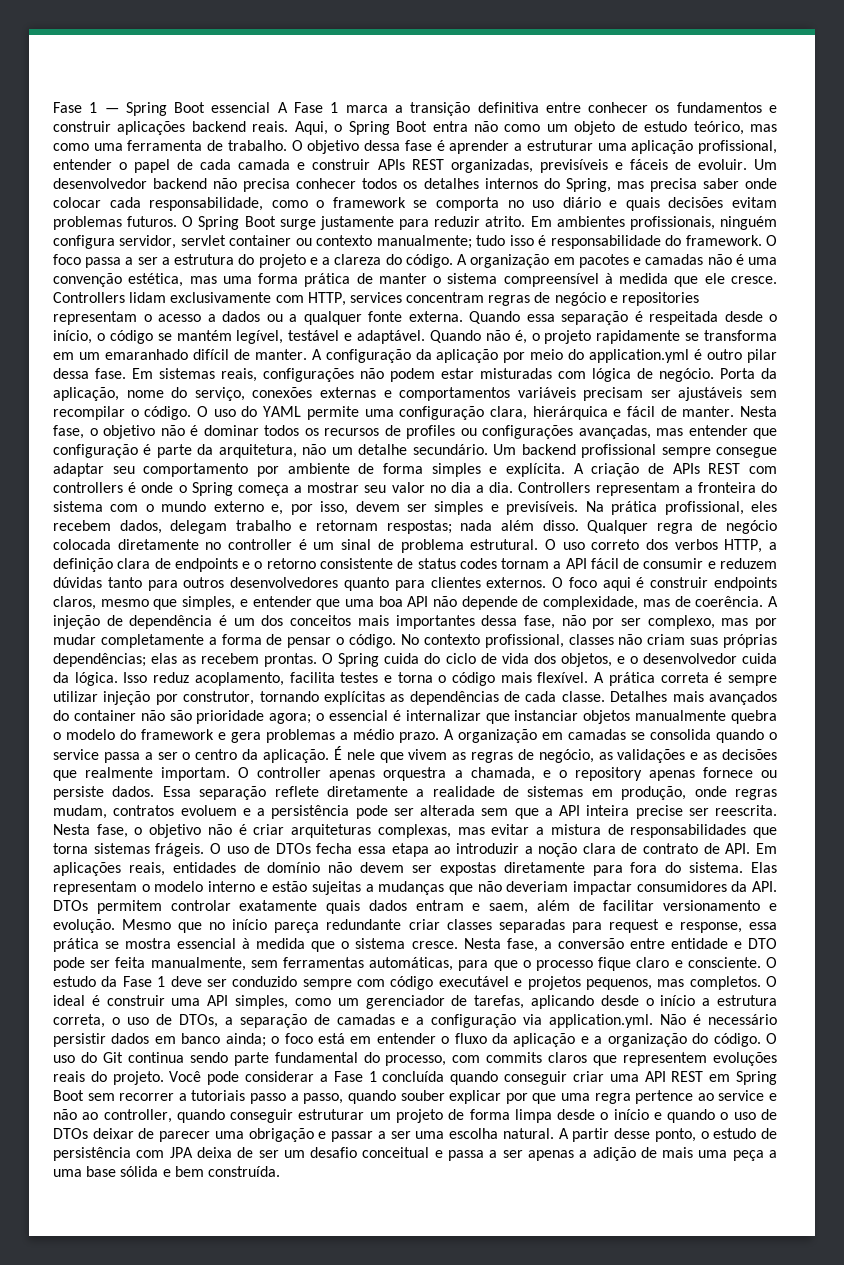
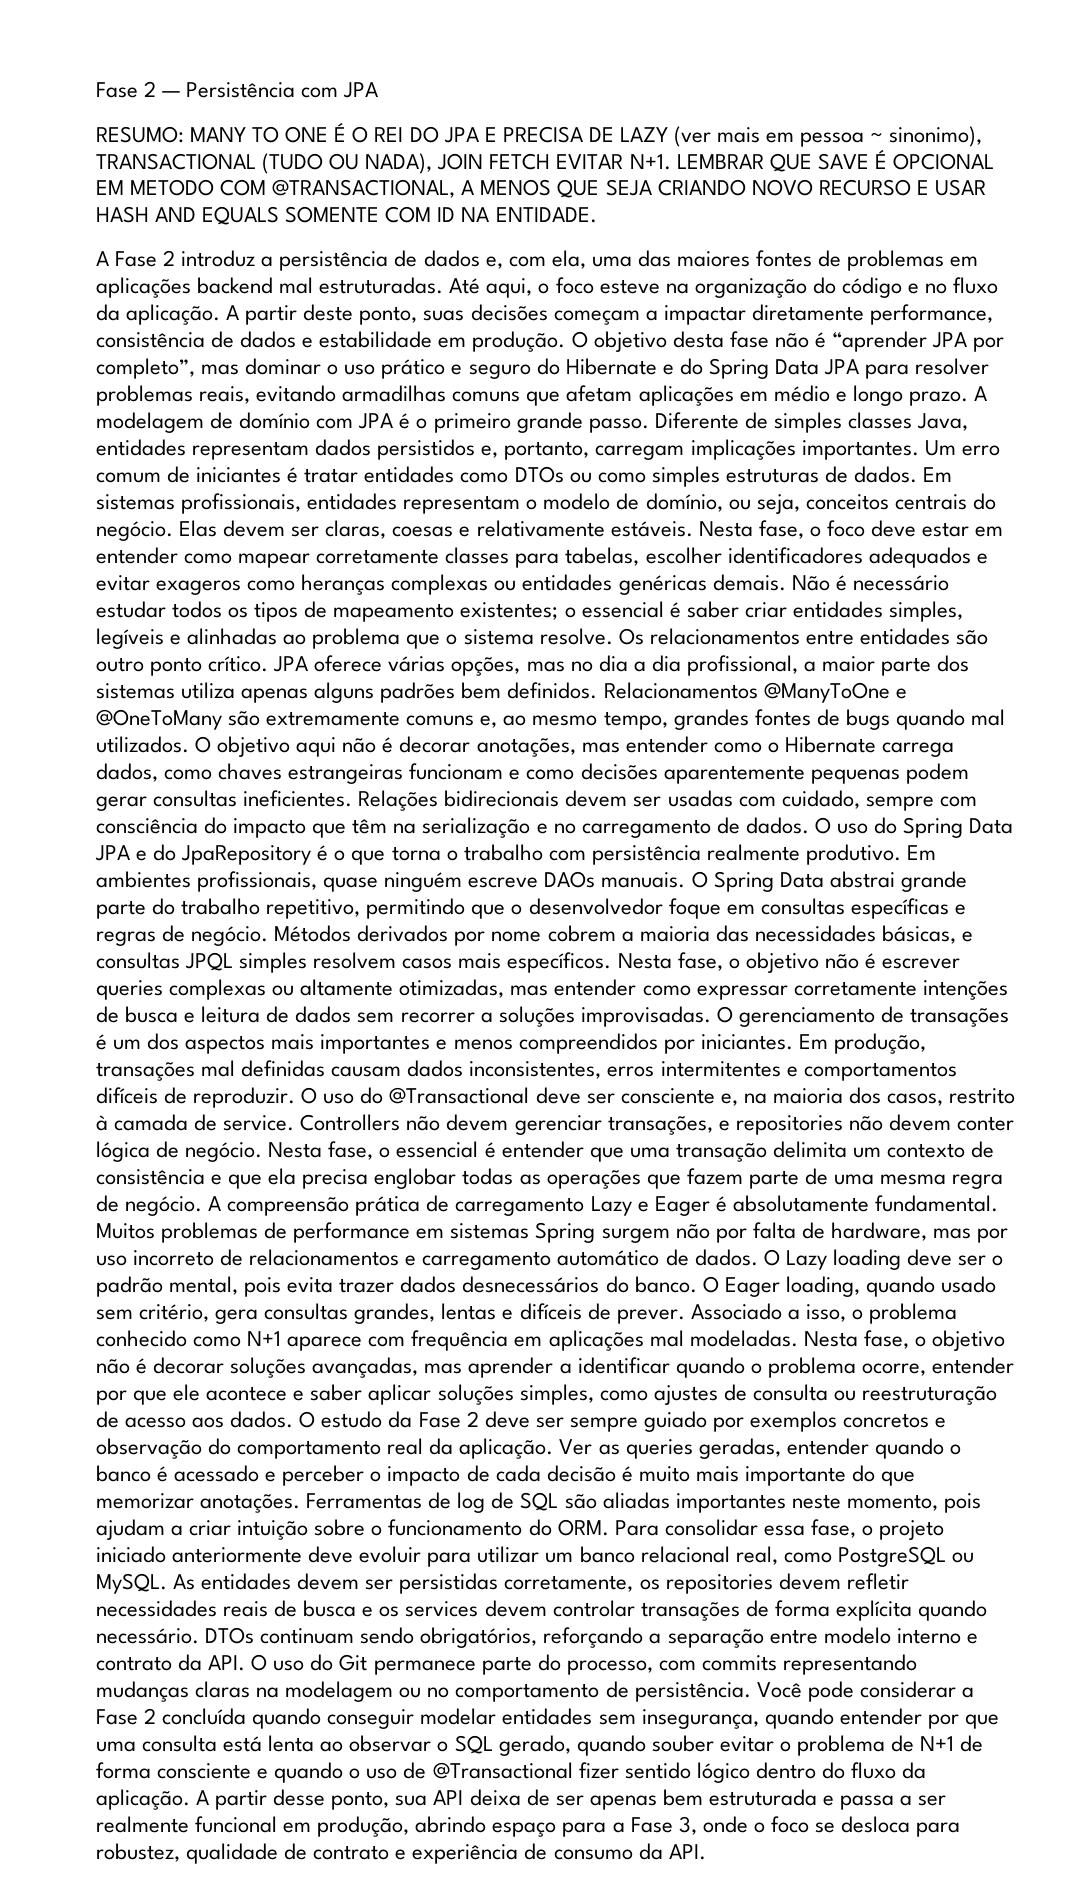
- Fase 1 — Spring Boot essencial A Fase 1 marca a transição definitiva entre conhecer os fundamentos e construir aplicações backend reais. Aqui, o Spring Boot entra não como um objeto de estudo teórico, mas como uma ferramenta de trabalho. O objetivo dessa fase é aprender a estruturar uma aplicação profissional, entender o papel de cada camada e construir APIs REST organizadas, previsíveis e fáceis de evoluir. Um desenvolvedor backend não precisa conhecer todos os detalhes internos do Spring, mas precisa saber onde colocar cada responsabilidade, como o framework se comporta no uso diário e quais decisões evitam problemas futuros. O Spring Boot surge justamente para reduzir atrito. Em ambientes profissionais, ninguém configura servidor, servlet container ou contexto manualmente; tudo isso é responsabilidade do framework. O foco passa a ser a estrutura do projeto e a clareza do código. A organização em pacotes e camadas não é uma convenção estética, mas uma forma prática de manter o sistema compreensível à medida que ele cresce. Controllers lidam exclusivamente com HTTP, services concentram regras de negócio e repositories representam o acesso a dados ou a qualquer fonte externa. Quando essa separação é respeitada desde o início, o código se mantém legível, testável e adaptável. Quando não é, o projeto rapidamente se transforma em um emaranhado difícil de manter. A configuração da aplicação por meio do application.yml é outro pilar dessa fase. Em sistemas reais, configurações não podem estar misturadas com lógica de negócio. Porta da aplicação, nome do serviço, conexões externas e comportamentos variáveis precisam ser ajustáveis sem recompilar o código. O uso do YAML permite uma configuração clara, hierárquica e fácil de manter. Nesta fase, o objetivo não é dominar todos os recursos de profiles ou configurações avançadas, mas entender que configuração é parte da arquitetura, não um detalhe secundário. Um backend profissional sempre consegue adaptar seu comportamento por ambiente de forma simples e explícita. A criação de APIs REST com controllers é onde o Spring começa a mostrar seu valor no dia a dia. Controllers representam a fronteira do sistema com o mundo externo e, por isso, devem ser simples e previsíveis. Na prática profissional, eles recebem dados, delegam trabalho e retornam respostas; nada além disso. Qualquer regra de negócio colocada diretamente no controller é um sinal de problema estrutural. O uso correto dos verbos HTTP, a definição clara de endpoints e o retorno consistente de status codes tornam a API fácil de consumir e reduzem dúvidas tanto para outros desenvolvedores quanto para clientes externos. O foco aqui é construir endpoints claros, mesmo que simples, e entender que uma boa API não depende de complexidade, mas de coerência. A injeção de dependência é um dos conceitos mais importantes dessa fase, não por ser complexo, mas por mudar completamente a forma de pensar o código. No contexto profissional, classes não criam suas próprias dependências; elas as recebem prontas. O Spring cuida do ciclo de vida dos objetos, e o desenvolvedor cuida da lógica. Isso reduz acoplamento, facilita testes e torna o código mais flexível. A prática correta é sempre utilizar injeção por construtor, tornando explícitas as dependências de cada classe. Detalhes mais avançados do container não são prioridade agora; o essencial é internalizar que instanciar objetos manualmente quebra o modelo do framework e gera problemas a médio prazo. A organização em camadas se consolida quando o service passa a ser o centro da aplicação. É nele que vivem as regras de negócio, as validações e as decisões que realmente importam. O controller apenas orquestra a chamada, e o repository apenas fornece ou persiste dados. Essa separação reflete diretamente a realidade de sistemas em produção, onde regras mudam, contratos evoluem e a persistência pode ser alterada sem que a API inteira precise ser reescrita. Nesta fase, o objetivo não é criar arquiteturas complexas, mas evitar a mistura de responsabilidades que torna sistemas frágeis. O uso de DTOs fecha essa etapa ao introduzir a noção clara de contrato de API. Em aplicações reais, entidades de domínio não devem ser expostas diretamente para fora do sistema. Elas representam o modelo interno e estão sujeitas a mudanças que não deveriam impactar consumidores da API. DTOs permitem controlar exatamente quais dados entram e saem, além de facilitar versionamento e evolução. Mesmo que no início pareça redundante criar classes separadas para request e response, essa prática se mostra essencial à medida que o sistema cresce. Nesta fase, a conversão entre entidade e DTO pode ser feita manualmente, sem ferramentas automáticas, para que o processo fique claro e consciente.
+ Fase 2 — Persistência com JPA
+ RESUMO: MANY TO ONE É O REI DO JPA E PRECISA DE LAZY (ver mais em pessoa ~ sinonimo), TRANSACTIONAL (TUDO OU NADA), JOIN FETCH EVITAR N+1. LEMBRAR QUE SAVE É OPCIONAL EM METODO COM @TRANSACTIONAL, A MENOS QUE SEJA CRIANDO NOVO RECURSO E USAR HASH AND EQUALS SOMENTE COM ID NA ENTIDADE.
+ A Fase 2 introduz a persistência de dados e, com ela, uma das maiores fontes de problemas em aplicações backend mal estruturadas. Até aqui, o foco esteve na organização do código e no fluxo da aplicação. A partir deste ponto, suas decisões começam a impactar diretamente performance, consistência de dados e estabilidade em produção. O objetivo desta fase não é “aprender JPA por completo”, mas dominar o uso prático e seguro do Hibernate e do Spring Data JPA para resolver problemas reais, evitando armadilhas comuns que afetam aplicações em médio e longo prazo. A modelagem de domínio com JPA é o primeiro grande passo. Diferente de simples classes Java, entidades representam dados persistidos e, portanto, carregam implicações importantes. Um erro comum de iniciantes é tratar entidades como DTOs ou como simples estruturas de dados. Em sistemas profissionais, entidades representam o modelo de domínio, ou seja, conceitos centrais do negócio. Elas devem ser claras, coesas e relativamente estáveis. Nesta fase, o foco deve estar em entender como mapear corretamente classes para tabelas, escolher identificadores adequados e evitar exageros como heranças complexas ou entidades genéricas demais. Não é necessário estudar todos os tipos de mapeamento existentes; o essencial é saber criar entidades simples, legíveis e alinhadas ao problema que o sistema resolve. Os relacionamentos entre entidades são outro ponto crítico. JPA oferece várias opções, mas no dia a dia profissional, a maior parte dos sistemas utiliza apenas alguns padrões bem definidos. Relacionamentos @ManyToOne e @OneToMany são extremamente comuns e, ao mesmo tempo, grandes fontes de bugs quando mal utilizados. O objetivo aqui não é decorar anotações, mas entender como o Hibernate carrega dados, como chaves estrangeiras funcionam e como decisões aparentemente pequenas podem gerar consultas ineficientes. Relações bidirecionais devem ser usadas com cuidado, sempre com consciência do impacto que têm na serialização e no carregamento de dados. O uso do Spring Data JPA e do JpaRepository é o que torna o trabalho com persistência realmente produtivo. Em ambientes profissionais, quase ninguém escreve DAOs manuais. O Spring Data abstrai grande parte do trabalho repetitivo, permitindo que o desenvolvedor foque em consultas específicas e regras de negócio. Métodos derivados por nome cobrem a maioria das necessidades básicas, e consultas JPQL simples resolvem casos mais específicos. Nesta fase, o objetivo não é escrever queries complexas ou altamente otimizadas, mas entender como expressar corretamente intenções de busca e leitura de dados sem recorrer a soluções improvisadas. O gerenciamento de transações é um dos aspectos mais importantes e menos compreendidos por iniciantes. Em produção, transações mal definidas causam dados inconsistentes, erros intermitentes e comportamentos difíceis de reproduzir. O uso do @Transactional deve ser consciente e, na maioria dos casos, restrito à camada de service. Controllers não devem gerenciar transações, e repositories não devem conter lógica de negócio. Nesta fase, o essencial é entender que uma transação delimita um contexto de consistência e que ela precisa englobar todas as operações que fazem parte de uma mesma regra de negócio. A compreensão prática de carregamento Lazy e Eager é absolutamente fundamental. Muitos problemas de performance em sistemas Spring surgem não por falta de hardware, mas por uso incorreto de relacionamentos e carregamento automático de dados. O Lazy loading deve ser o padrão mental, pois evita trazer dados desnecessários do banco. O Eager loading, quando usado sem critério, gera consultas grandes, lentas e difíceis de prever. Associado a isso, o problema conhecido como N+1 aparece com frequência em aplicações mal modeladas. Nesta fase, o objetivo não é decorar soluções avançadas, mas aprender a identificar quando o problema ocorre, entender por que ele acontece e saber aplicar soluções simples, como ajustes de consulta ou reestruturação de acesso aos dados.
- O estudo da Fase 1 deve ser conduzido sempre com código executável e projetos pequenos, mas completos. O ideal é construir uma API simples, como um gerenciador de tarefas, aplicando desde o início a estrutura correta, o uso de DTOs, a separação de camadas e a configuração via application.yml. Não é necessário persistir dados em banco ainda; o foco está em entender o fluxo da aplicação e a organização do código. O uso do Git continua sendo parte fundamental do processo, com commits claros que representem evoluções reais do projeto.
+ O estudo da Fase 2 deve ser sempre guiado por exemplos concretos e observação do comportamento real da aplicação. Ver as queries geradas, entender quando o banco é acessado e perceber o impacto de cada decisão é muito mais importante do que memorizar anotações. Ferramentas de log de SQL são aliadas importantes neste momento, pois ajudam a criar intuição sobre o funcionamento do ORM. Para consolidar essa fase, o projeto iniciado anteriormente deve evoluir para utilizar um banco relacional real, como PostgreSQL ou MySQL. As entidades devem ser persistidas corretamente, os repositories devem refletir necessidades reais de busca e os services devem controlar transações de forma explícita quando necessário. DTOs continuam sendo obrigatórios, reforçando a separação entre modelo interno e contrato da API. O uso do Git permanece parte do processo, com commits representando mudanças claras na modelagem ou no comportamento de persistência.
- Você pode considerar a Fase 1 concluída quando conseguir criar uma API REST em Spring Boot sem recorrer a tutoriais passo a passo, quando souber explicar por que uma regra pertence ao service e não ao controller, quando conseguir estruturar um projeto de forma limpa desde o início e quando o uso de DTOs deixar de parecer uma obrigação e passar a ser uma escolha natural. A partir desse ponto, o estudo de persistência com JPA deixa de ser um desafio conceitual e passa a ser apenas a adição de mais uma peça a uma base sólida e bem construída.
+ Você pode considerar a Fase 2 concluída quando conseguir modelar entidades sem insegurança, quando entender por que uma consulta está lenta ao observar o SQL gerado, quando souber evitar o problema de N+1 de forma consciente e quando o uso de @Transactional fizer sentido lógico dentro do fluxo da aplicação. A partir desse ponto, sua API deixa de ser apenas bem estruturada e passa a ser realmente funcional em produção, abrindo espaço para a Fase 3, onde o foco se desloca para robustez, qualidade de contrato e experiência de consumo da API.

